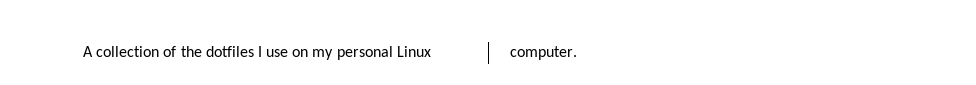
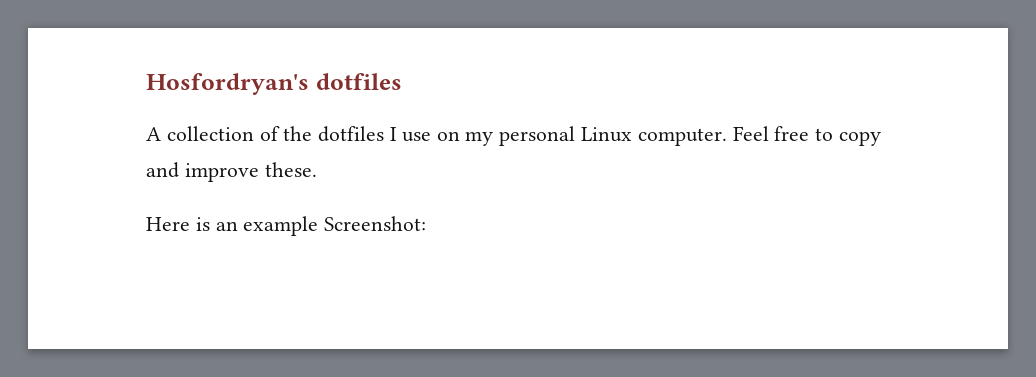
+ Hosfordryan's dotfiles
+ Feel free to copy and improve these.
+ Here is an example Screenshot:

